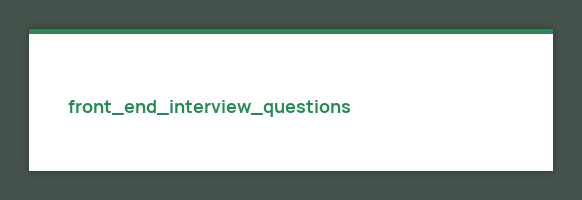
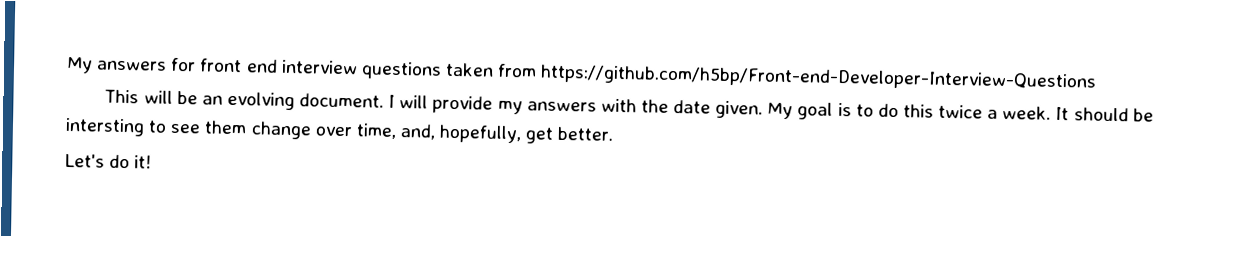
- front_end_interview_questions
+ My answers for front end interview questions taken from https://github.com/h5bp/Front-end-Developer-Interview-Questions
+ This will be an evolving document. I will provide my answers with the date given. My goal is to do this twice a week. It should be intersting to see them change over time, and, hopefully, get better.
+ Let's do it!

